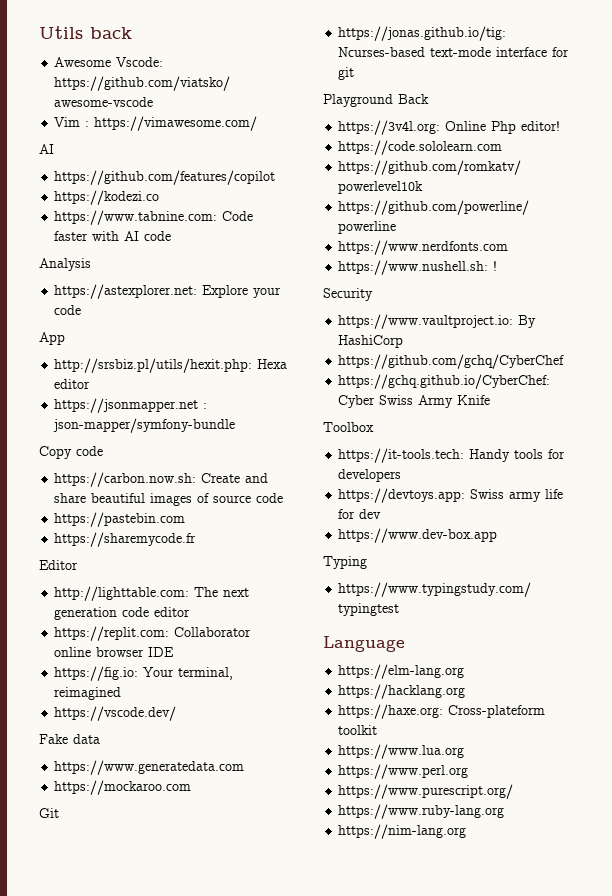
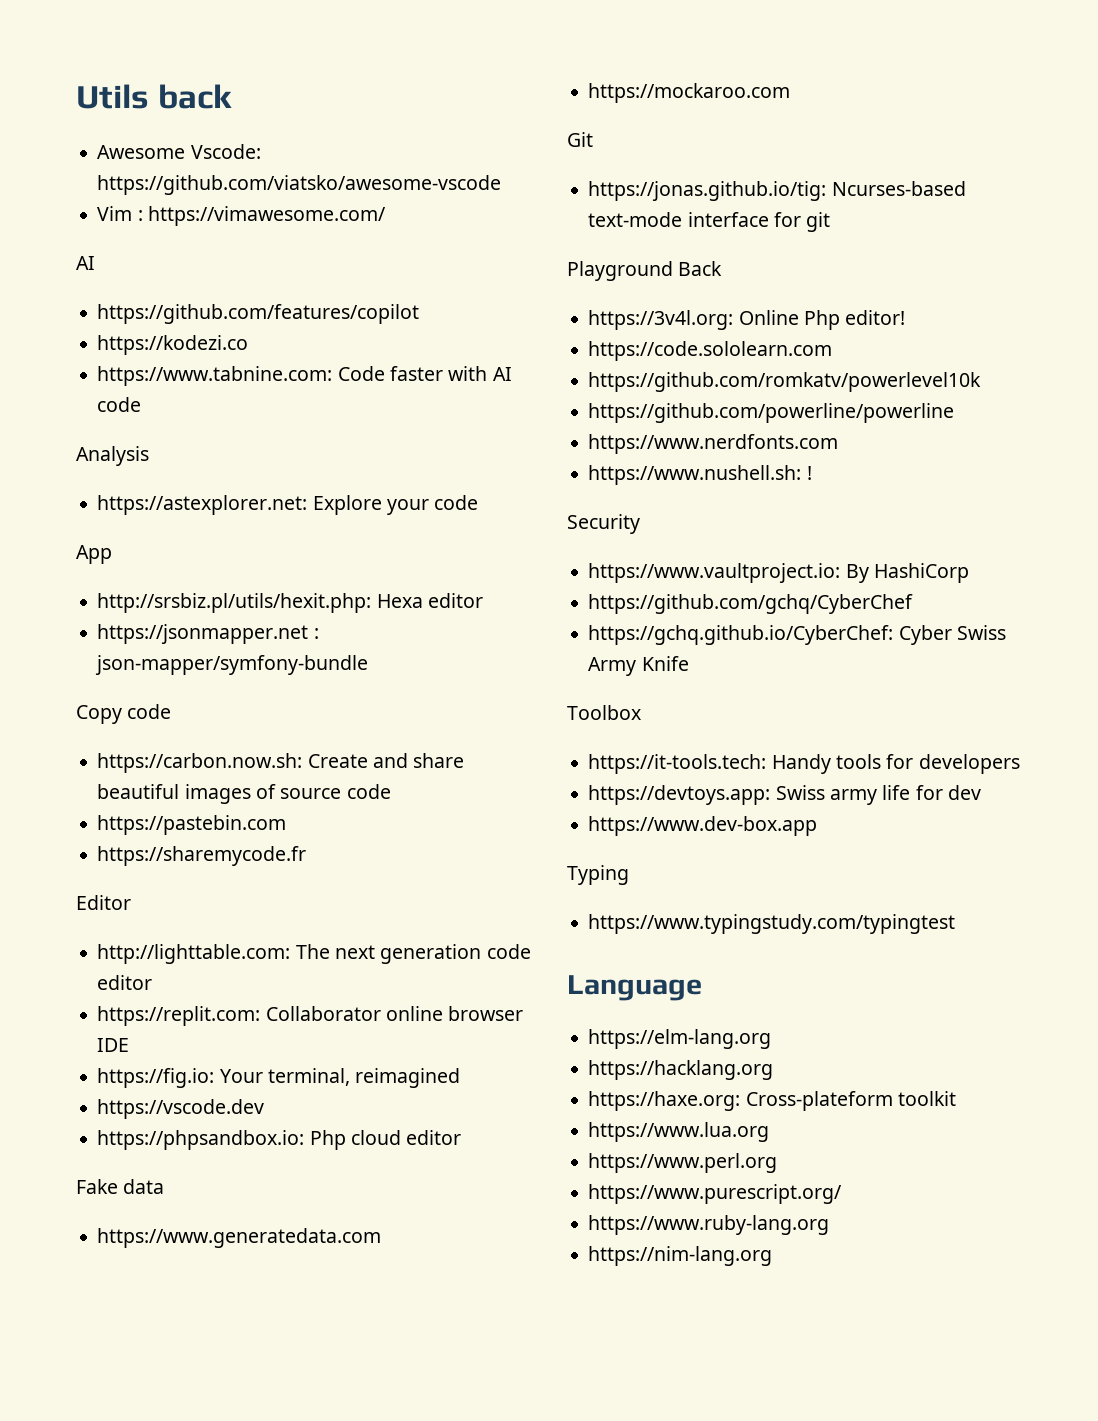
- https://vscode.dev/
+ https://vscode.dev
+ https://phpsandbox.io: Php cloud editor

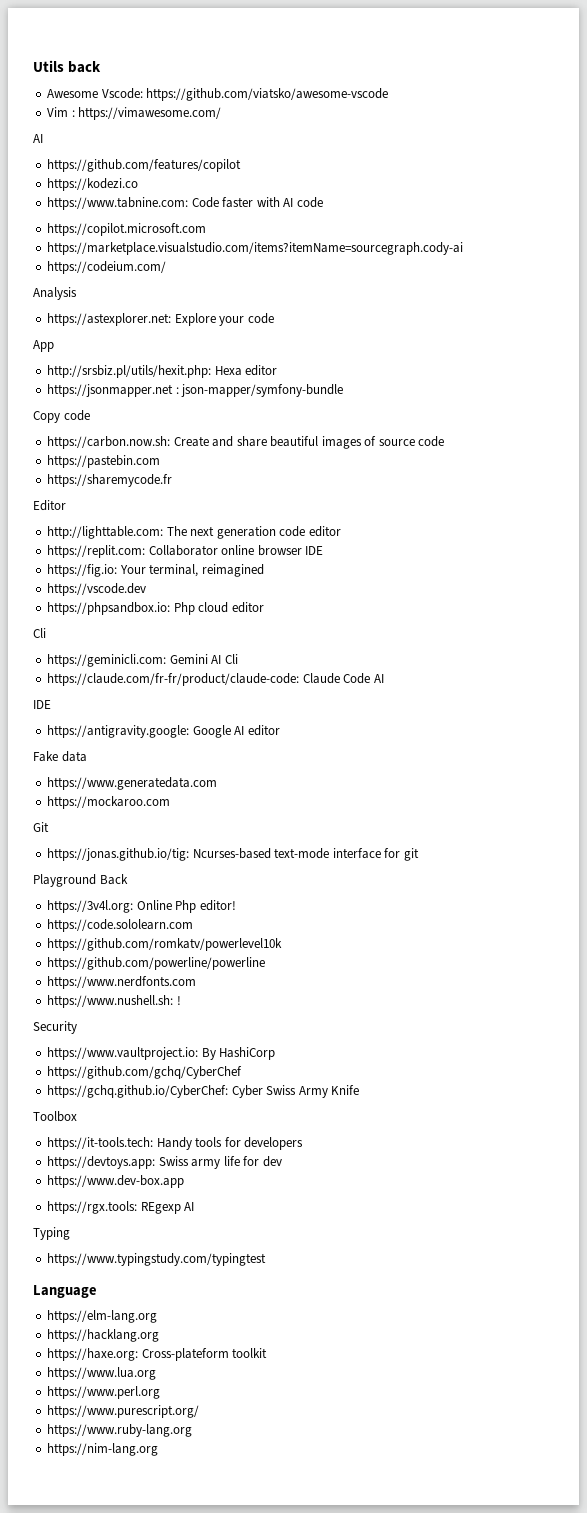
+ https://copilot.microsoft.com
+ https://marketplace.visualstudio.com/items?itemName=sourcegraph.cody-ai
+ https://codeium.com/
  https://phpsandbox.io: Php cloud editor
+ Cli
+ https://geminicli.com: Gemini AI Cli
+ https://claude.com/fr-fr/product/claude-code: Claude Code AI
+ IDE
+ https://antigravity.google: Google AI editor
+ https://rgx.tools: REgexp AI

